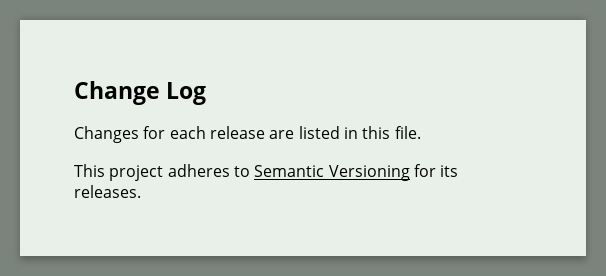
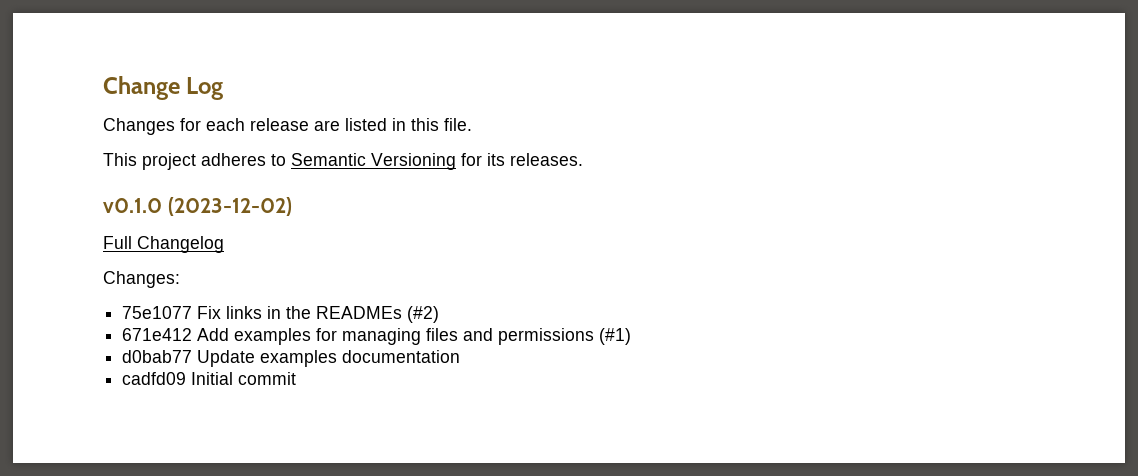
+ v0.1.0 (2023-12-02)
+ Full Changelog
+ Changes:
+ 75e1077 Fix links in the READMEs (#2)
+ 671e412 Add examples for managing files and permissions (#1)
+ d0bab77 Update examples documentation
+ cadfd09 Initial commit

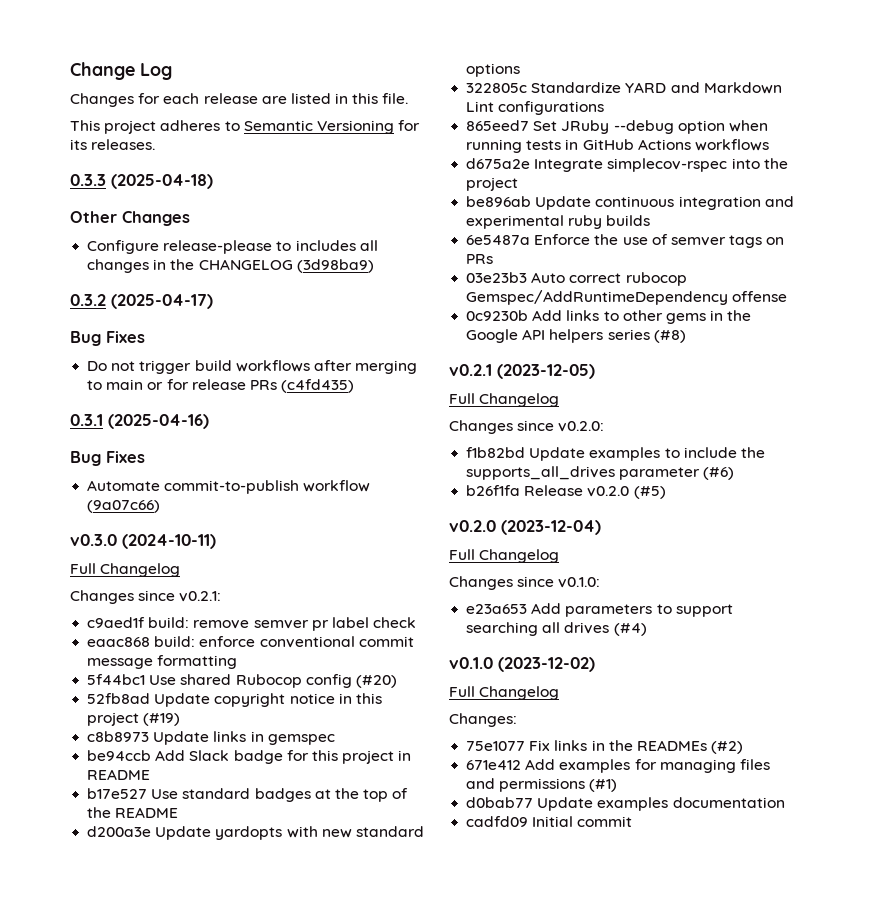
+ 0.3.3 (2025-04-18)
+ Other Changes
+ Configure release-please to includes all changes in the CHANGELOG (3d98ba9)
+ 0.3.2 (2025-04-17)
+ Bug Fixes
+ Do not trigger build workflows after merging to main or for release PRs (c4fd435)
+ 0.3.1 (2025-04-16)
+ Bug Fixes
+ Automate commit-to-publish workflow (9a07c66)
+ v0.3.0 (2024-10-11)
+ Full Changelog
+ Changes since v0.2.1:
+ c9aed1f build: remove semver pr label check
+ eaac868 build: enforce conventional commit message formatting
+ 5f44bc1 Use shared Rubocop config (#20)
+ 52fb8ad Update copyright notice in this project (#19)
+ c8b8973 Update links in gemspec
+ be94ccb Add Slack badge for this project in README
+ b17e527 Use standard badges at the top of the README
+ d200a3e Update yardopts with new standard options
+ 322805c Standardize YARD and Markdown Lint configurations
+ 865eed7 Set JRuby --debug option when running tests in GitHub Actions workflows
+ d675a2e Integrate simplecov-rspec into the project
+ be896ab Update continuous integration and experimental ruby builds
+ 6e5487a Enforce the use of semver tags on PRs
+ 03e23b3 Auto correct rubocop Gemspec/AddRuntimeDependency offense
+ 0c9230b Add links to other gems in the Google API helpers series (#8)
+ v0.2.1 (2023-12-05)
+ Full Changelog
+ Changes since v0.2.0:
+ f1b82bd Update examples to include the supports_all_drives parameter (#6)
+ b26f1fa Release v0.2.0 (#5)
+ v0.2.0 (2023-12-04)
+ Full Changelog
+ Changes since v0.1.0:
+ e23a653 Add parameters to support searching all drives (#4)

